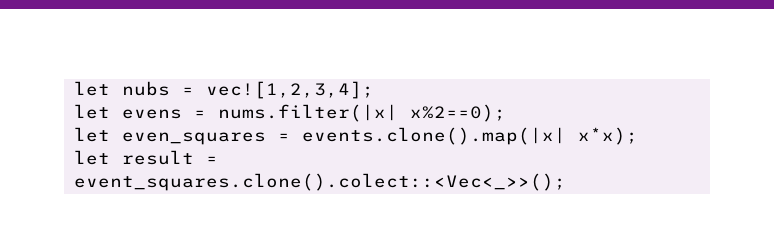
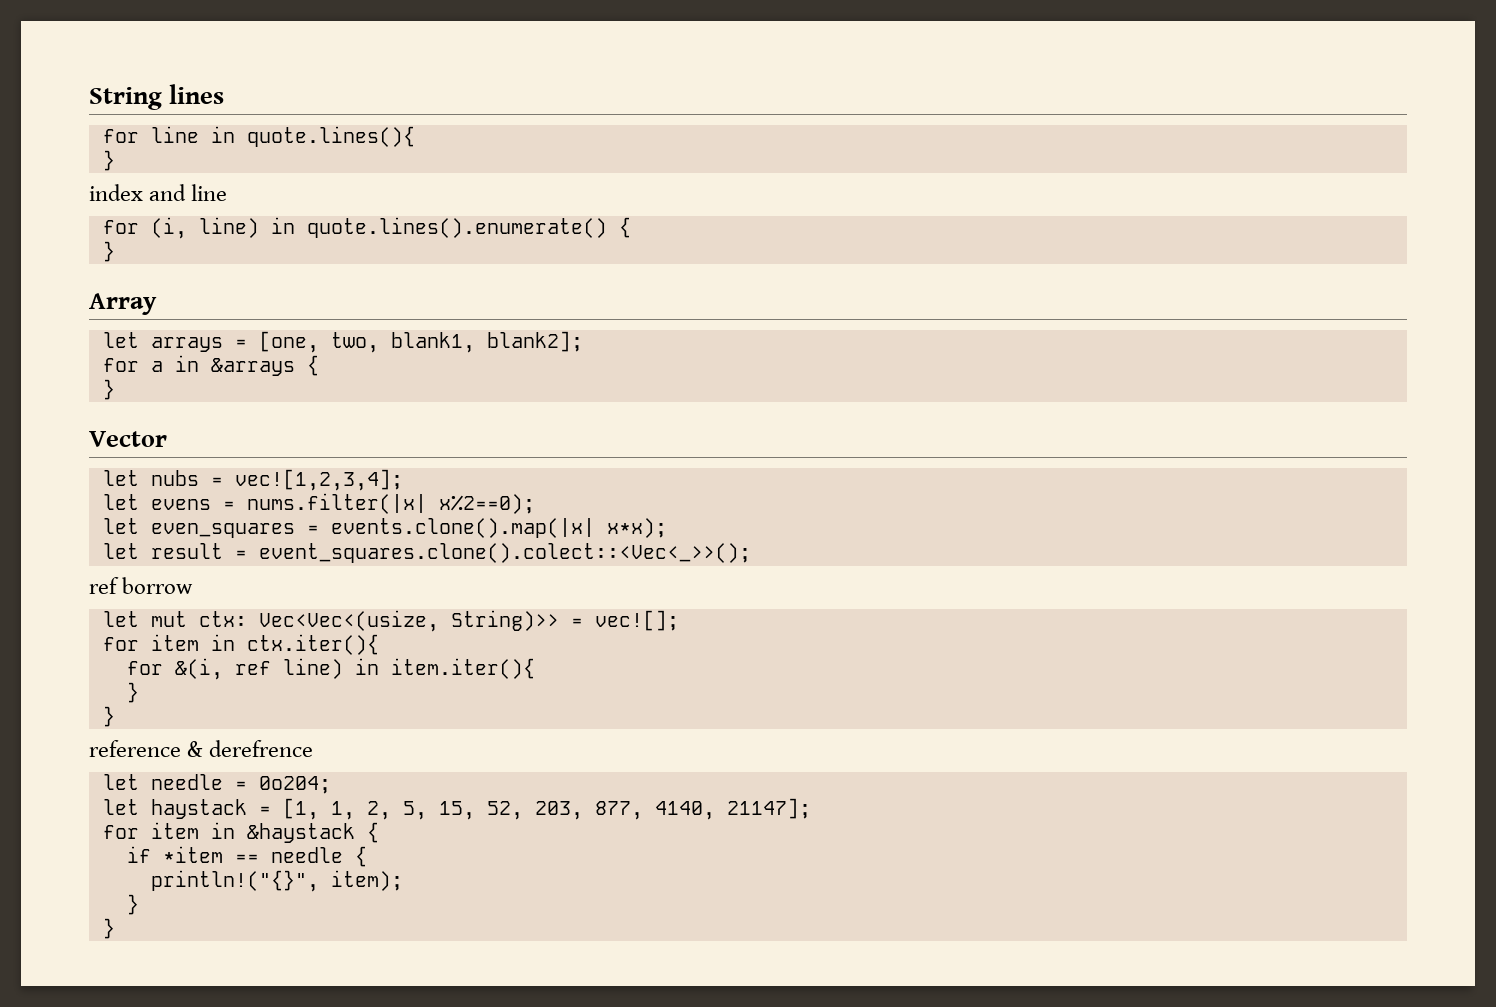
+ String lines
+ for line in quote.lines(){
+ }
+ index and line
+ for (i, line) in quote.lines().enumerate() {
+ }
+ Array
+ let arrays = [one, two, blank1, blank2];
+ for a in &arrays {
+ }
+ Vector
+ ref borrow
+ let mut ctx: Vec<Vec<(usize, String)>> = vec![];
+ for item in ctx.iter(){
+ for &(i, ref line) in item.iter(){
+ }
+ }
+ reference & derefrence
+ let needle = 0o204;
+ let haystack = [1, 1, 2, 5, 15, 52, 203, 877, 4140, 21147];
+ for item in &haystack {
+ if *item == needle {
+ println!("{}", item);
+ }
+ }

